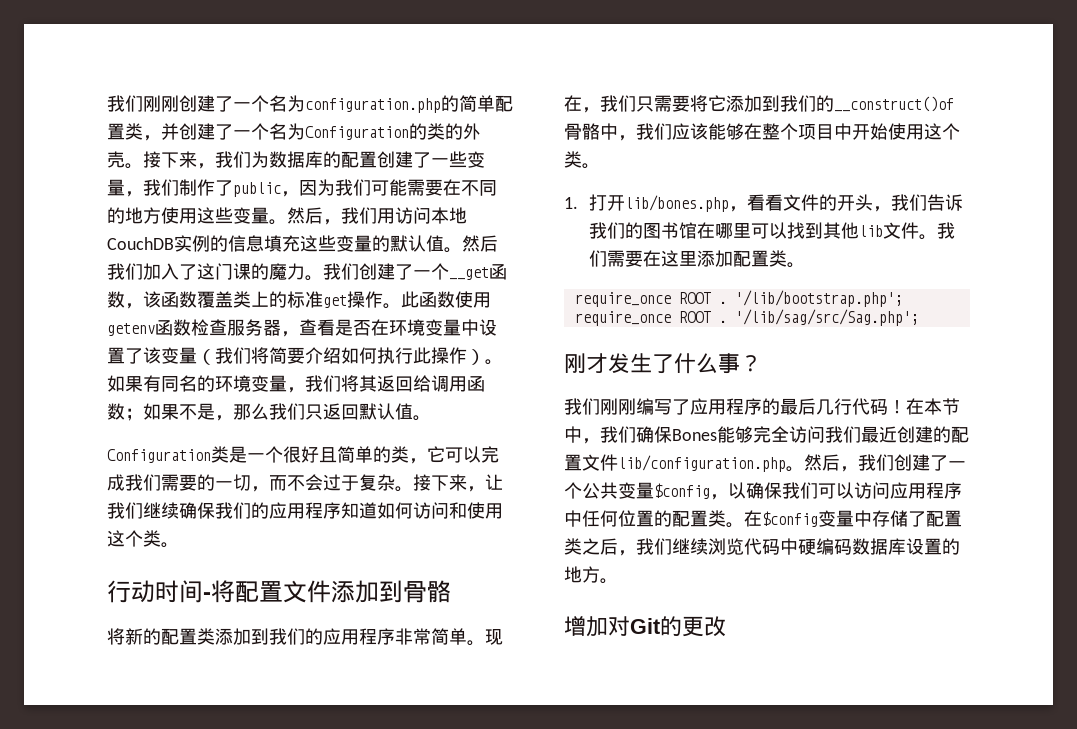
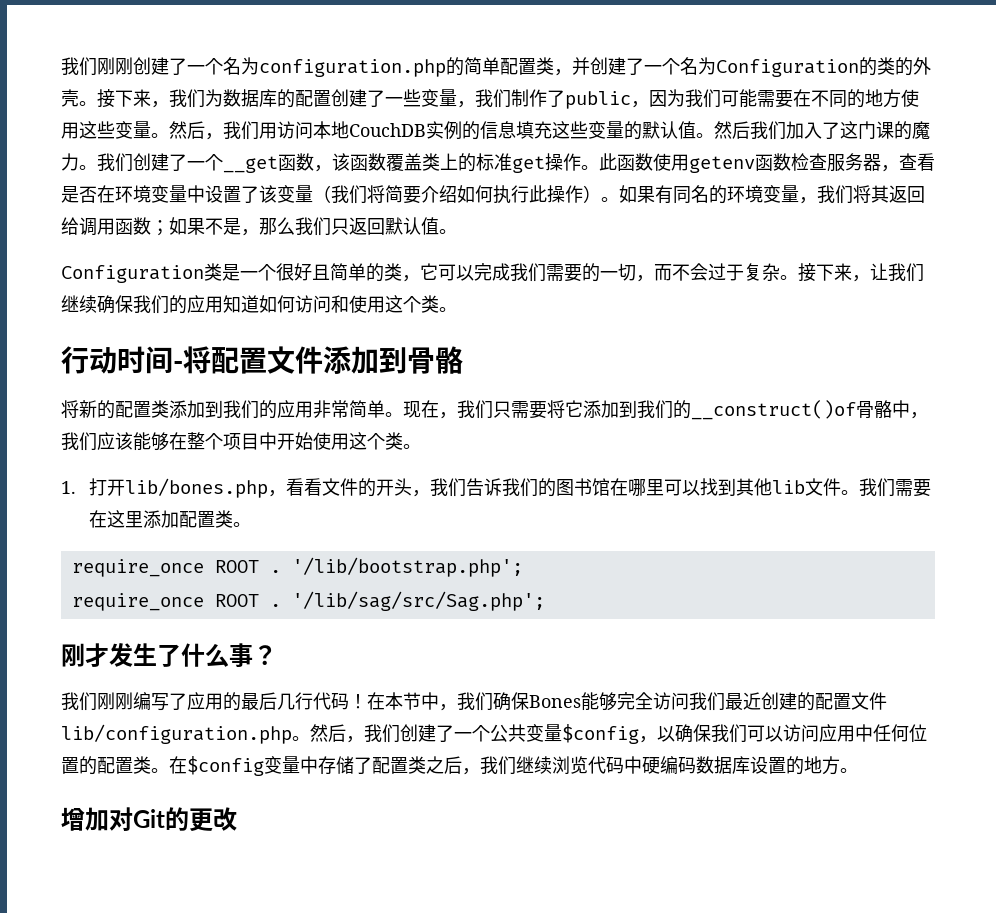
- 接下来，让我们继续确保我们的应用程序知道如何访问和使用这个类。
+ 接下来，让我们继续确保我们的应用知道如何访问和使用这个类。
- 将新的配置类添加到我们的应用程序非常简单。
+ 将新的配置类添加到我们的应用非常简单。
- 我们刚刚编写了应用程序的最后几行代码！
+ 我们刚刚编写了应用的最后几行代码！
- 然后，我们创建了一个公共变量$config，以确保我们可以访问应用程序中任何位置的配置类。
+ 然后，我们创建了一个公共变量$config，以确保我们可以访问应用中任何位置的配置类。

